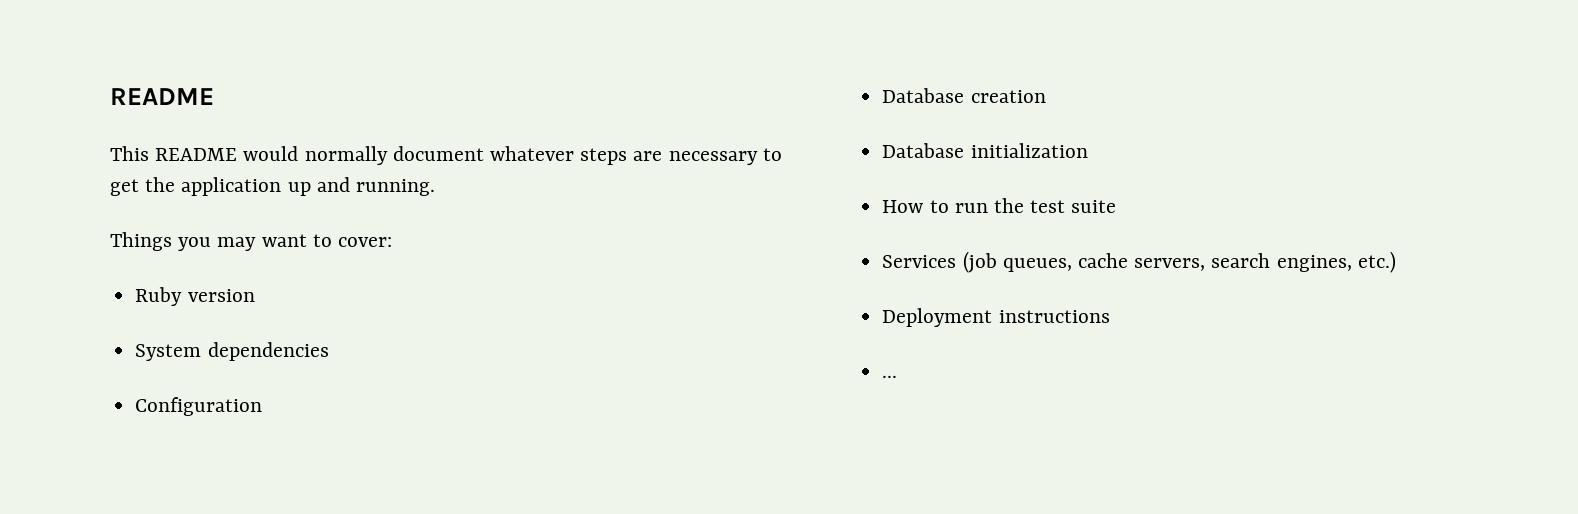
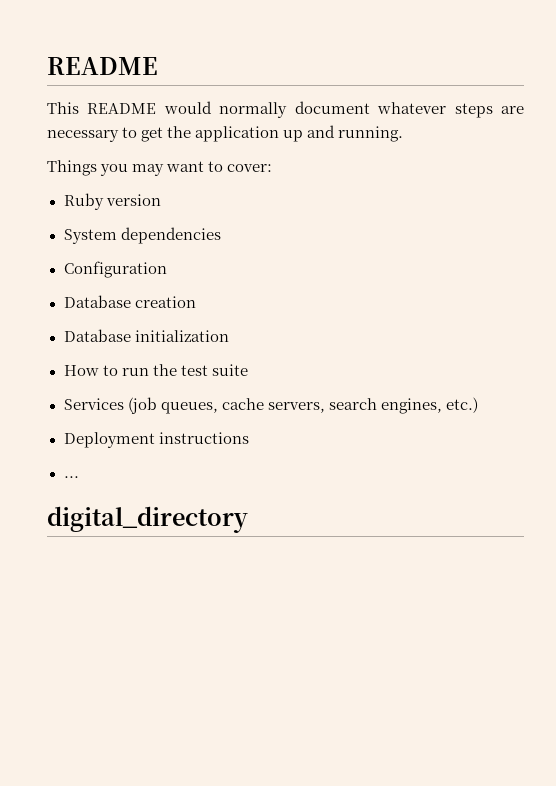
+ digital_directory

